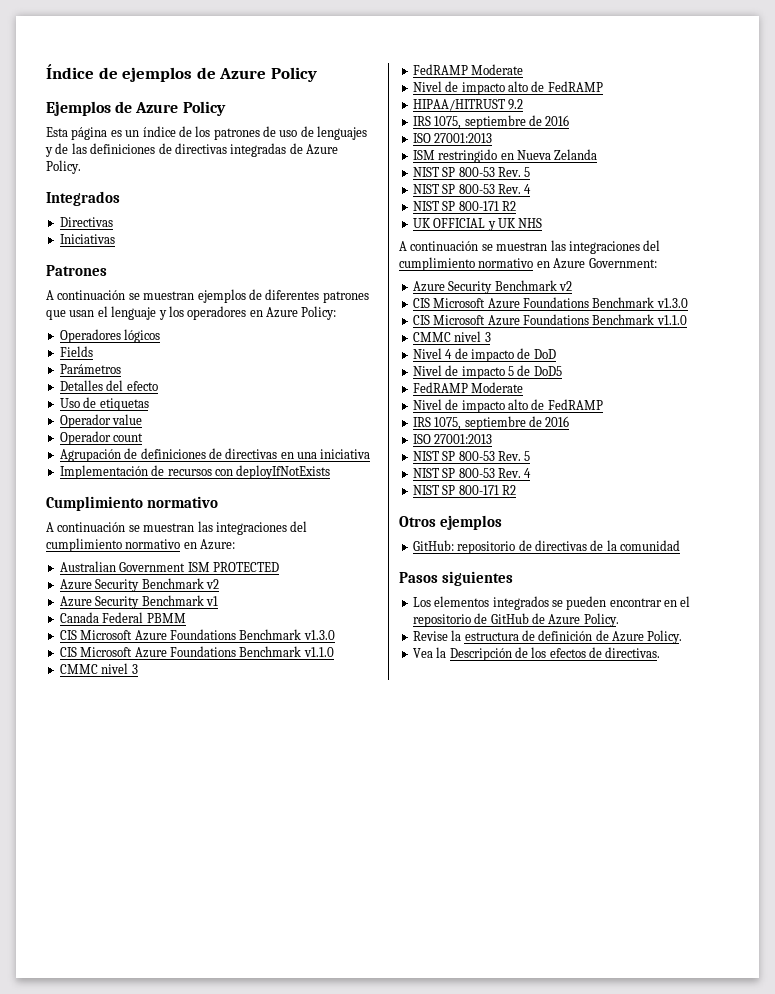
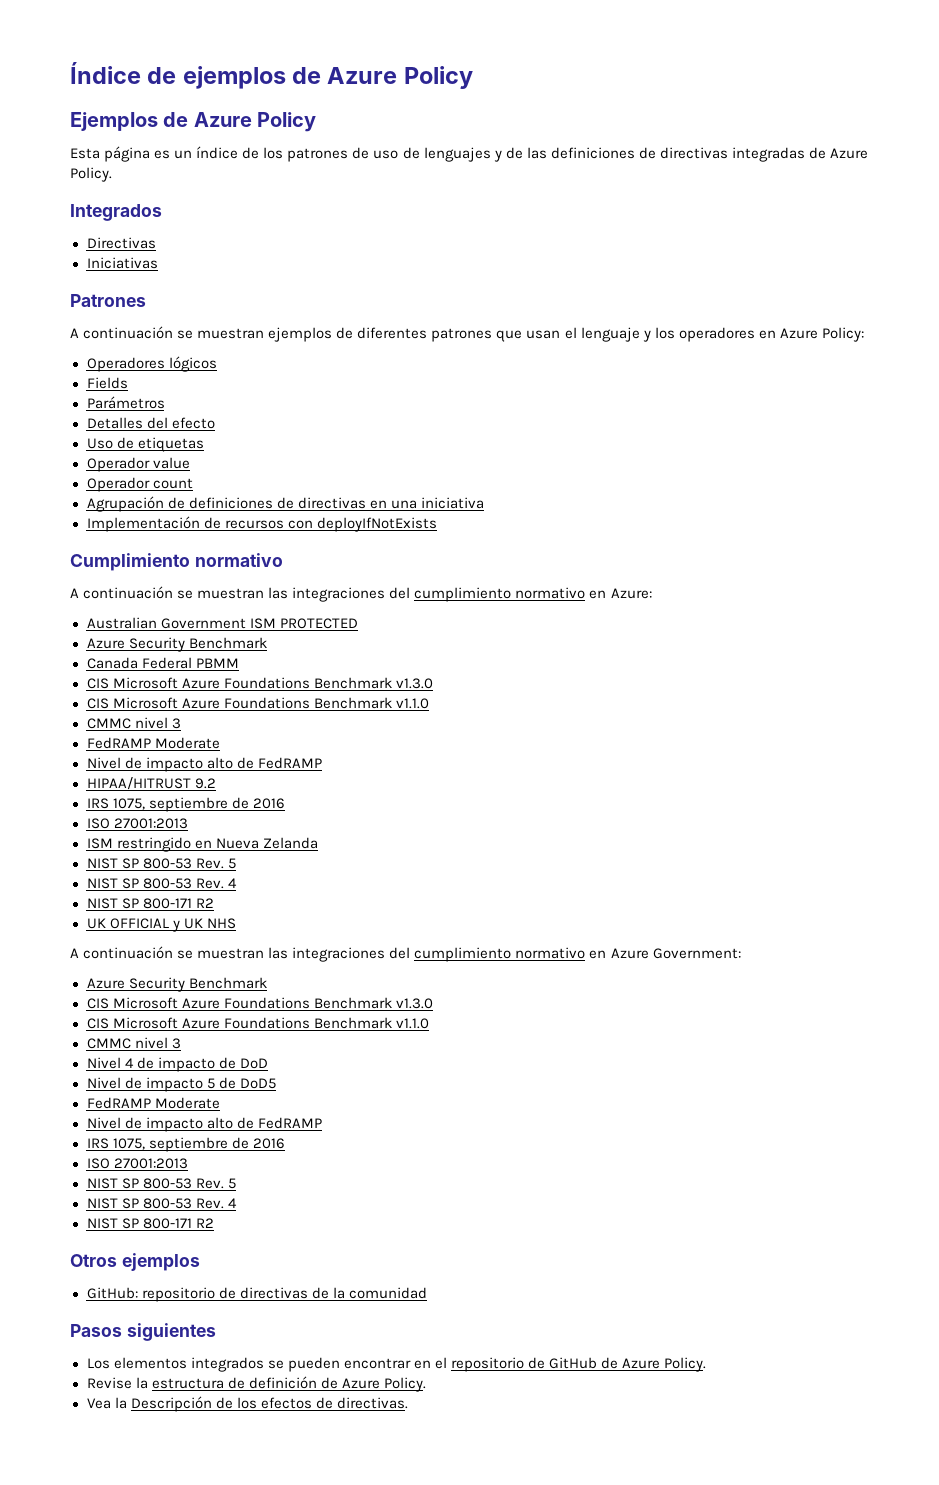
  Australian Government ISM PROTECTED
- Azure Security Benchmark v2
- Azure Security Benchmark v1
+ Azure Security Benchmark
  A continuación se muestran las integraciones del cumplimiento normativo en Azure Government:
- Azure Security Benchmark v2
+ Azure Security Benchmark

